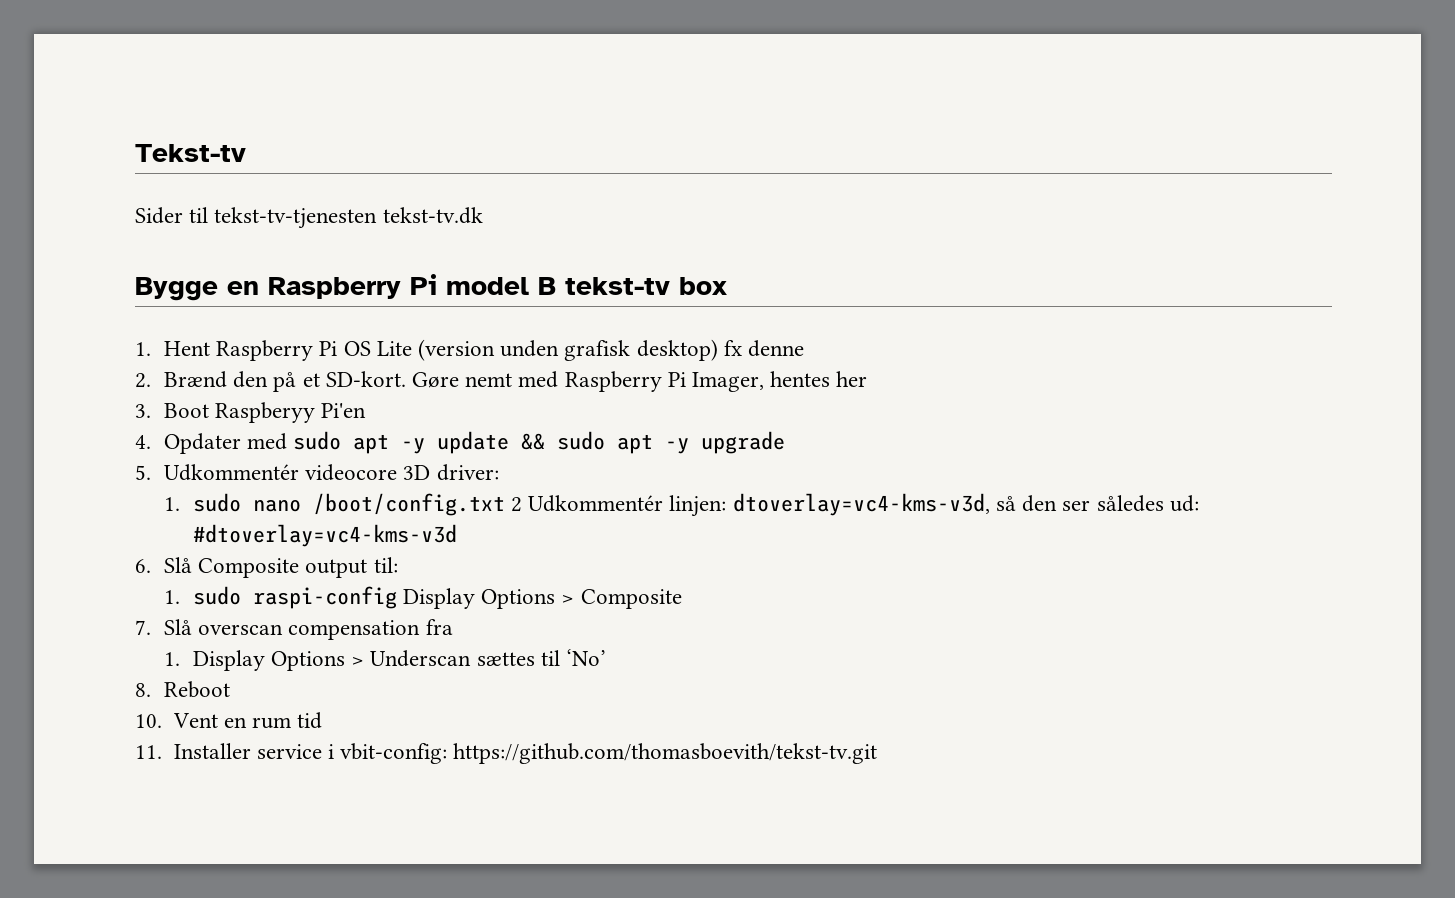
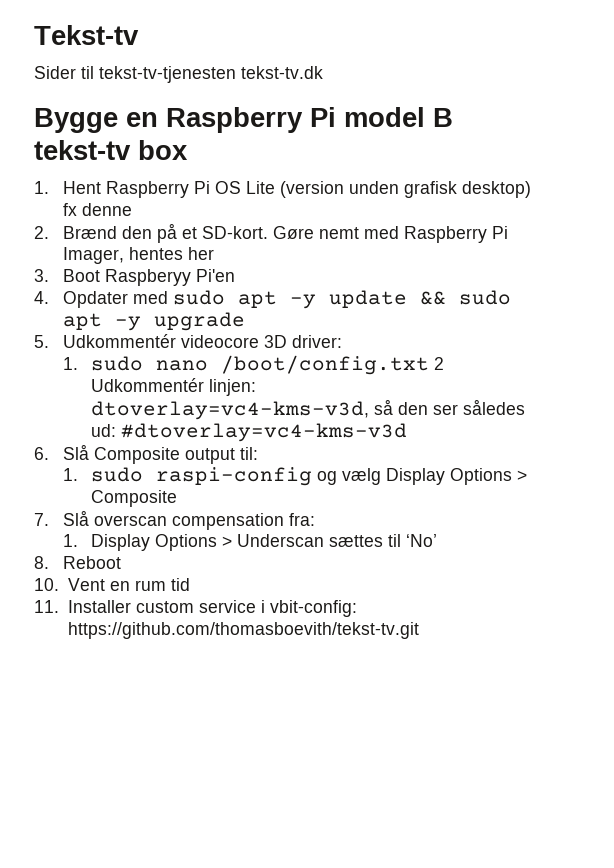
- 1. sudo raspi-config Display Options > Composite
+ 1. sudo raspi-config og vælg Display Options > Composite
- 7. Slå overscan compensation fra
+ 7. Slå overscan compensation fra:
- 11. Installer service i vbit-config: https://github.com/thomasboevith/tekst-tv.git
+ 11. Installer custom service i vbit-config: https://github.com/thomasboevith/tekst-tv.git

